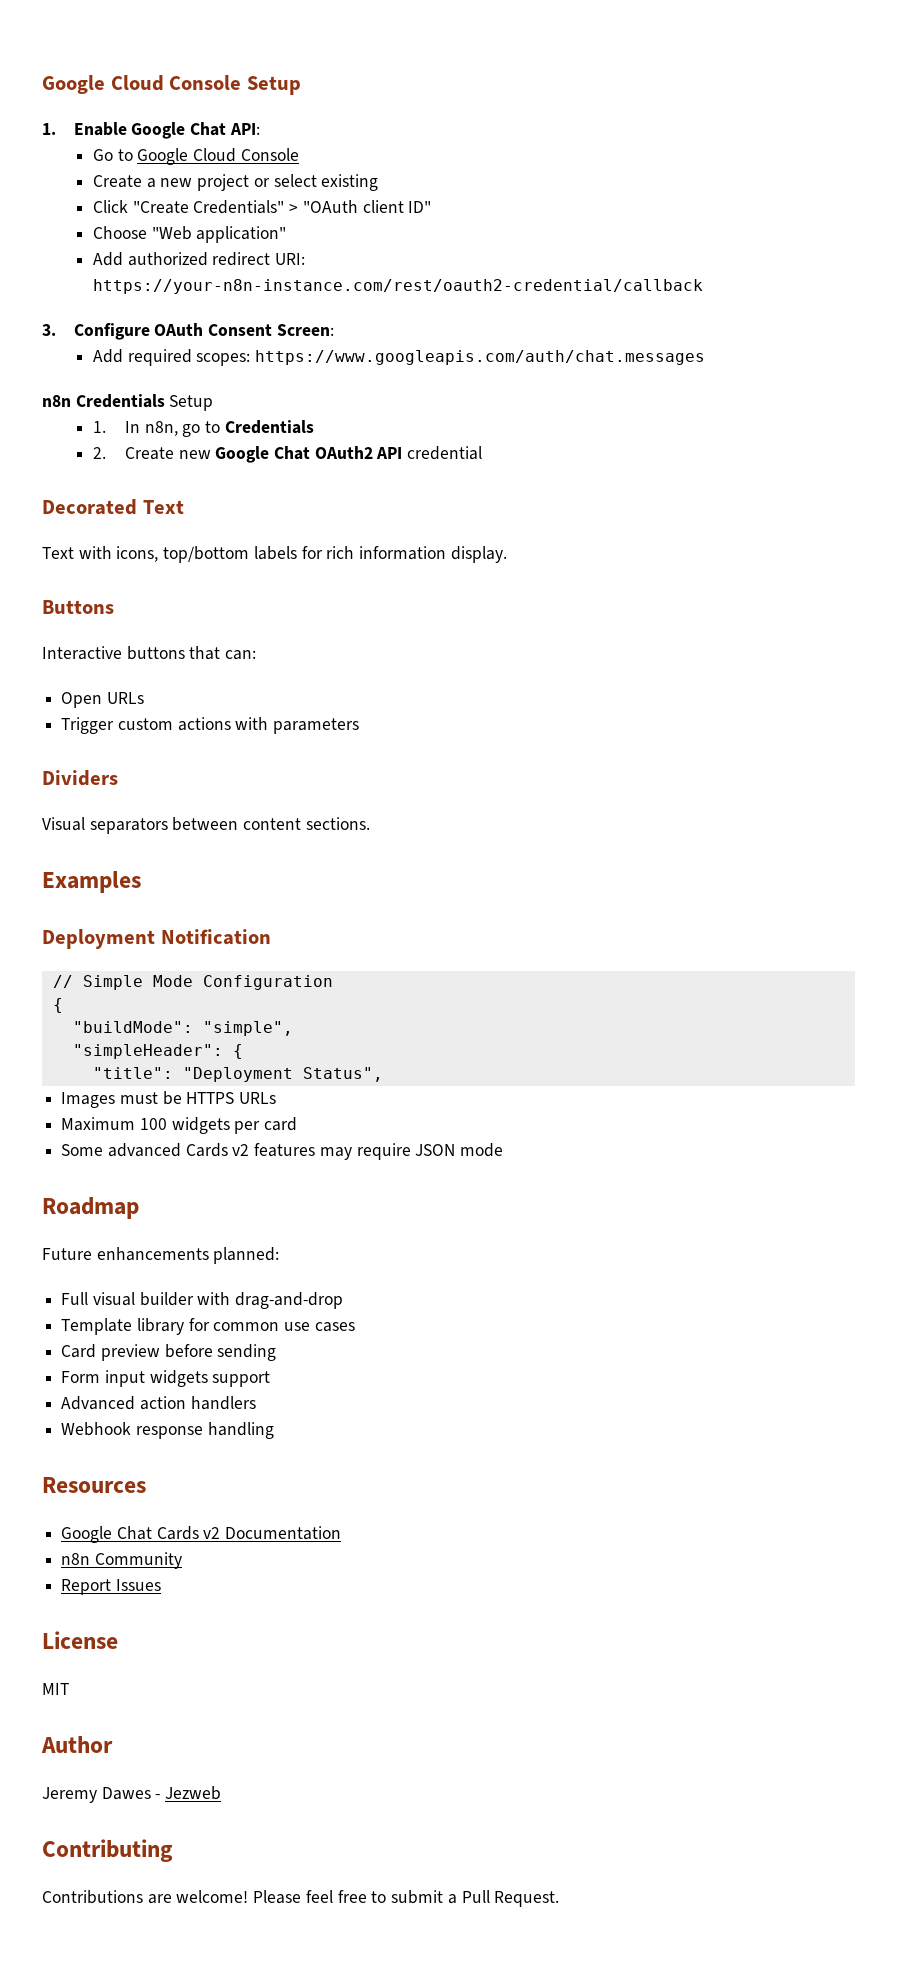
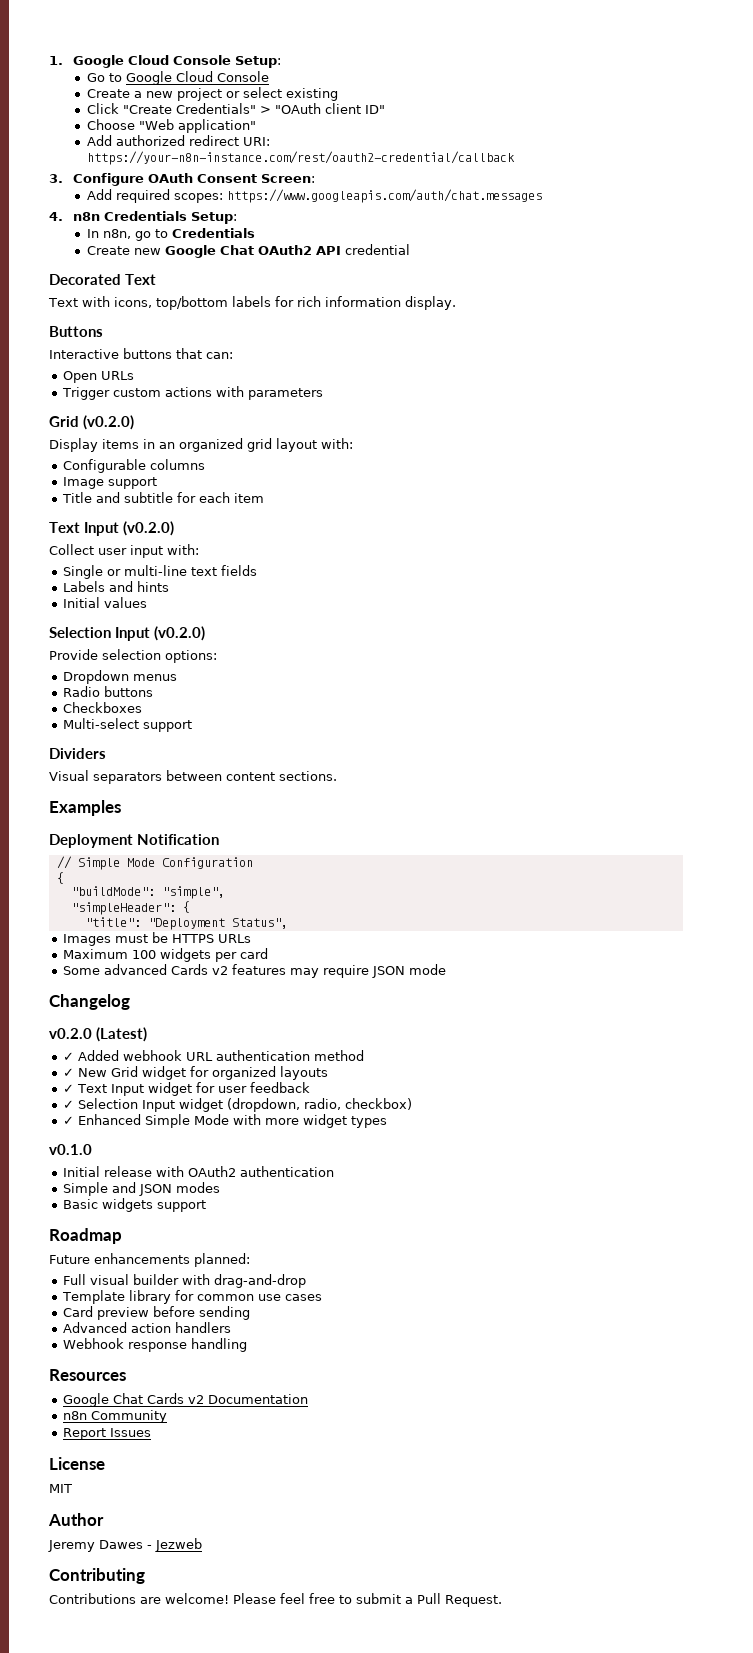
- Google Cloud Console Setup
- 1. Enable Google Chat API:
+ 1. Google Cloud Console Setup:
- n8n Credentials Setup
- 1. In n8n, go to Credentials
+ 4. n8n Credentials Setup:
+ In n8n, go to Credentials
- 2. Create new Google Chat OAuth2 API credential
+ Create new Google Chat OAuth2 API credential
+ Grid (v0.2.0)
+ Display items in an organized grid layout with:
+ Configurable columns
+ Image support
+ Title and subtitle for each item
+ Text Input (v0.2.0)
+ Collect user input with:
+ Single or multi-line text fields
+ Labels and hints
+ Initial values
+ Selection Input (v0.2.0)
+ Provide selection options:
+ Dropdown menus
+ Radio buttons
+ Checkboxes
+ Multi-select support
+ Changelog
+ v0.2.0 (Latest)
+ ✓ Added webhook URL authentication method
+ ✓ New Grid widget for organized layouts
+ ✓ Text Input widget for user feedback
+ ✓ Selection Input widget (dropdown, radio, checkbox)
+ ✓ Enhanced Simple Mode with more widget types
+ v0.1.0
+ Initial release with OAuth2 authentication
+ Simple and JSON modes
+ Basic widgets support
- Form input widgets support

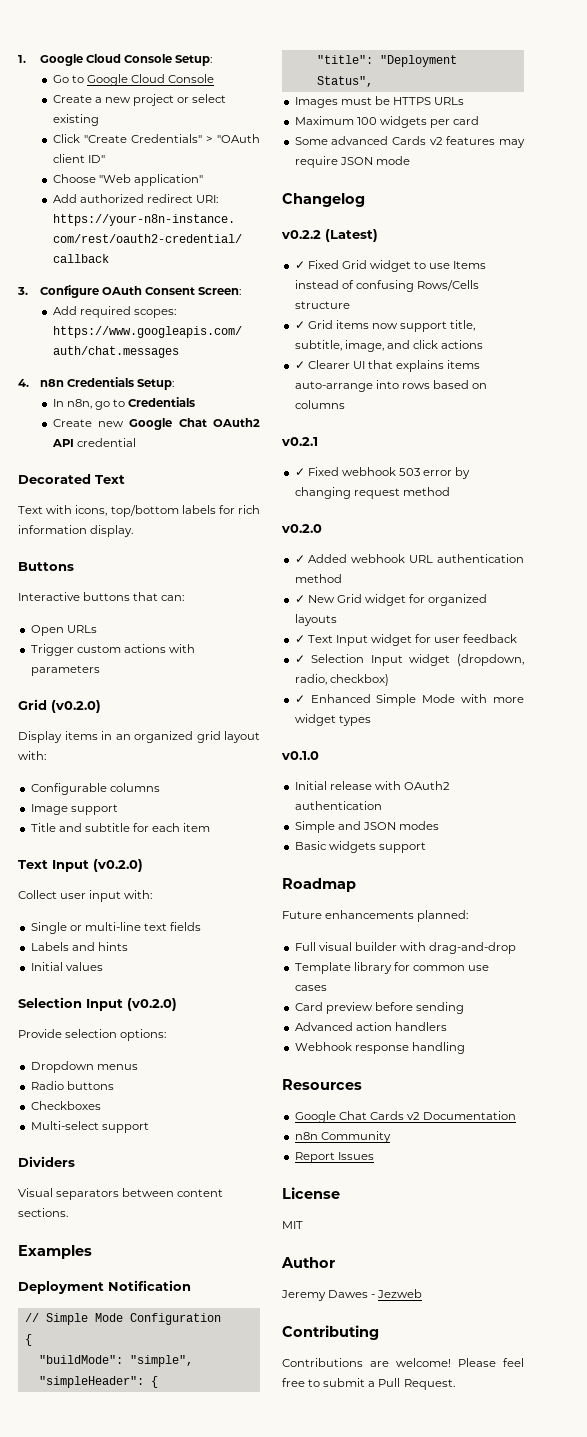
+ v0.2.2 (Latest)
+ ✓ Fixed Grid widget to use Items instead of confusing Rows/Cells structure
+ ✓ Grid items now support title, subtitle, image, and click actions
+ ✓ Clearer UI that explains items auto-arrange into rows based on columns
+ v0.2.1
+ ✓ Fixed webhook 503 error by changing request method
- v0.2.0 (Latest)
+ v0.2.0

